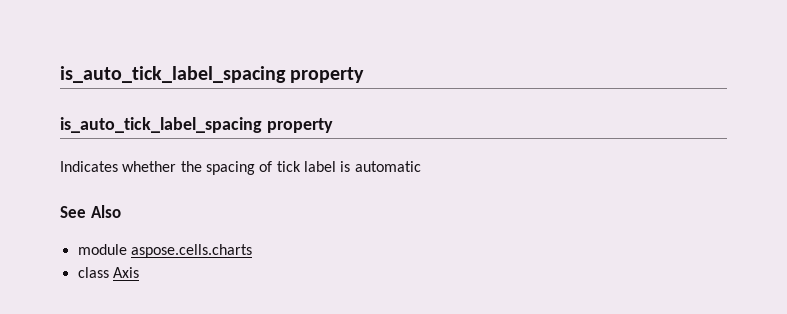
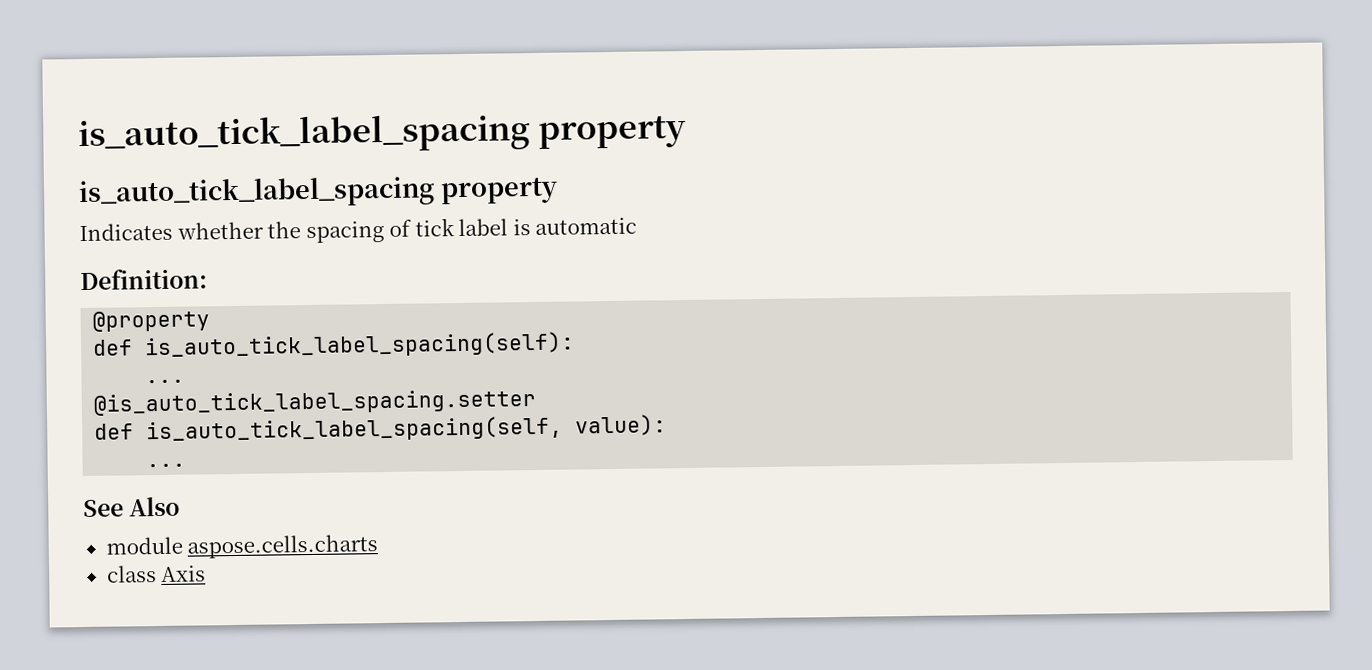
+ Definition:
+ @property
+ def is_auto_tick_label_spacing(self):
+ ...
+ @is_auto_tick_label_spacing.setter
+ def is_auto_tick_label_spacing(self, value):
+ ...

